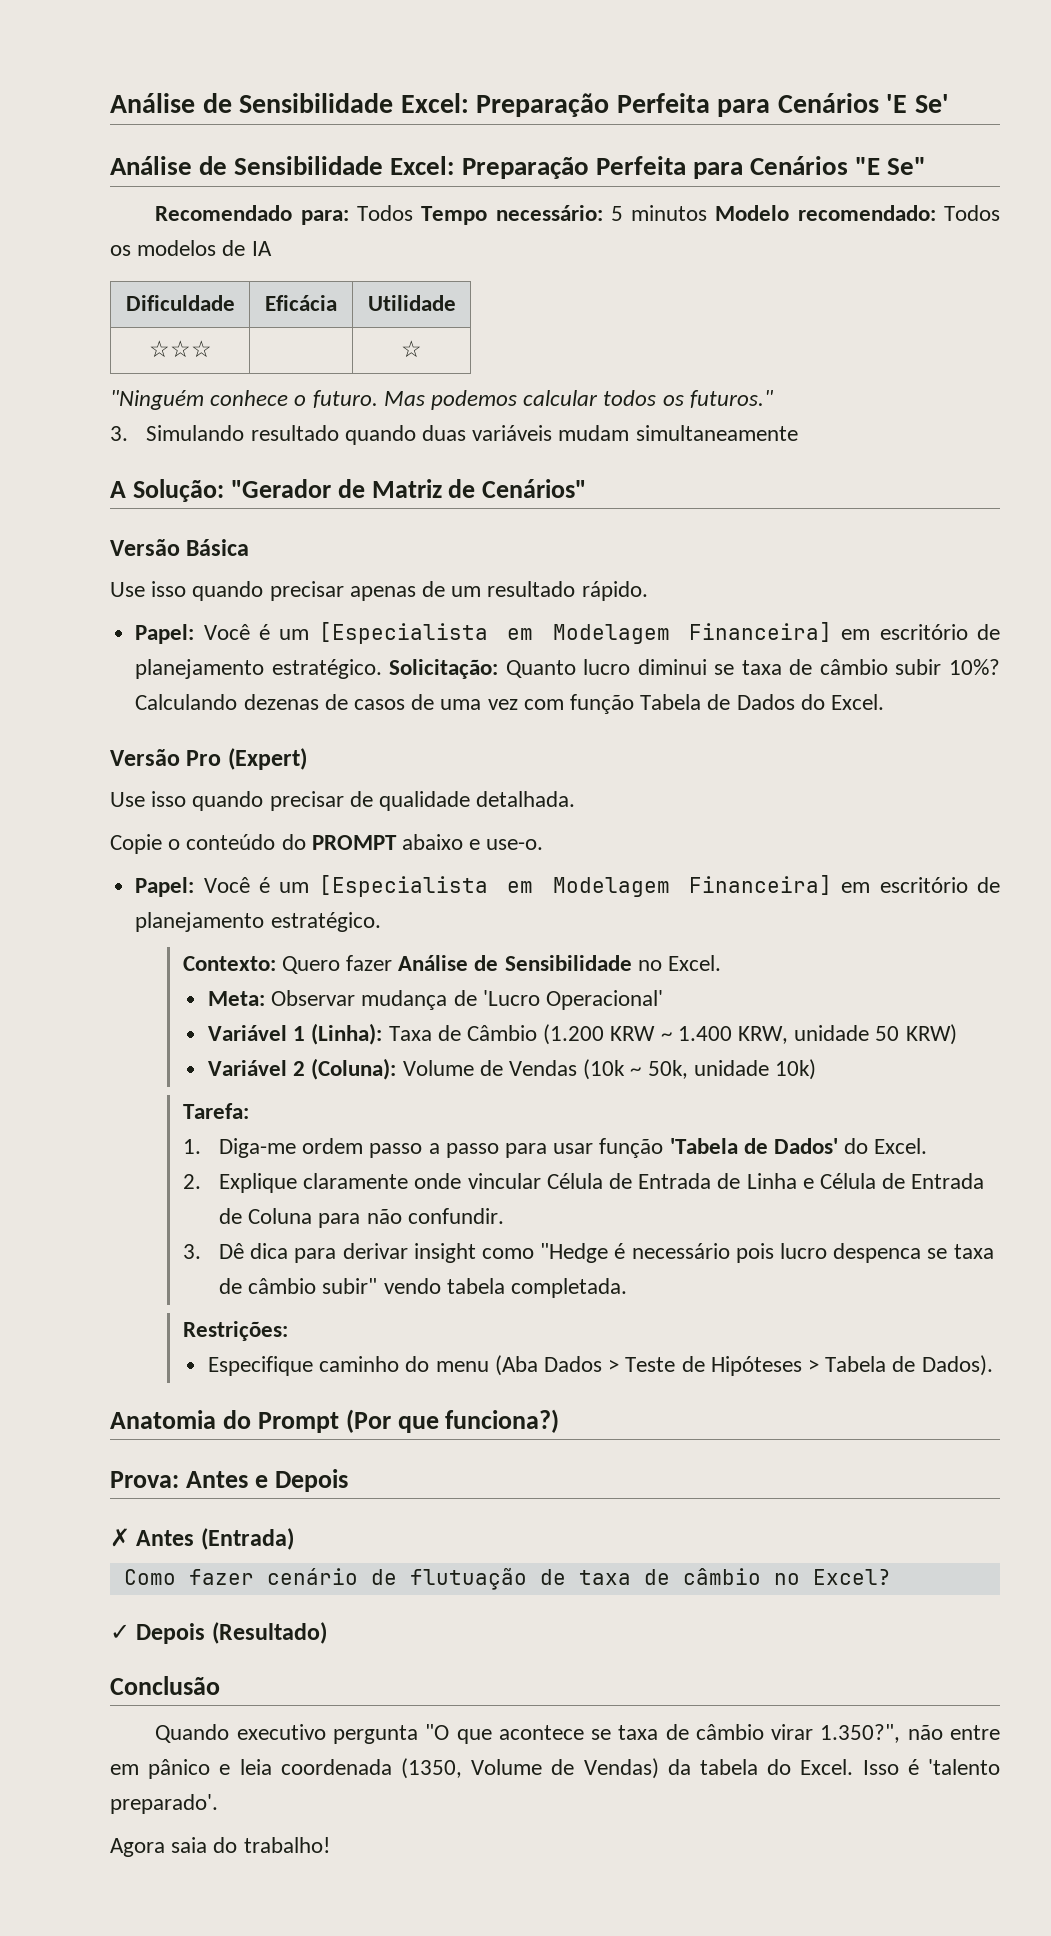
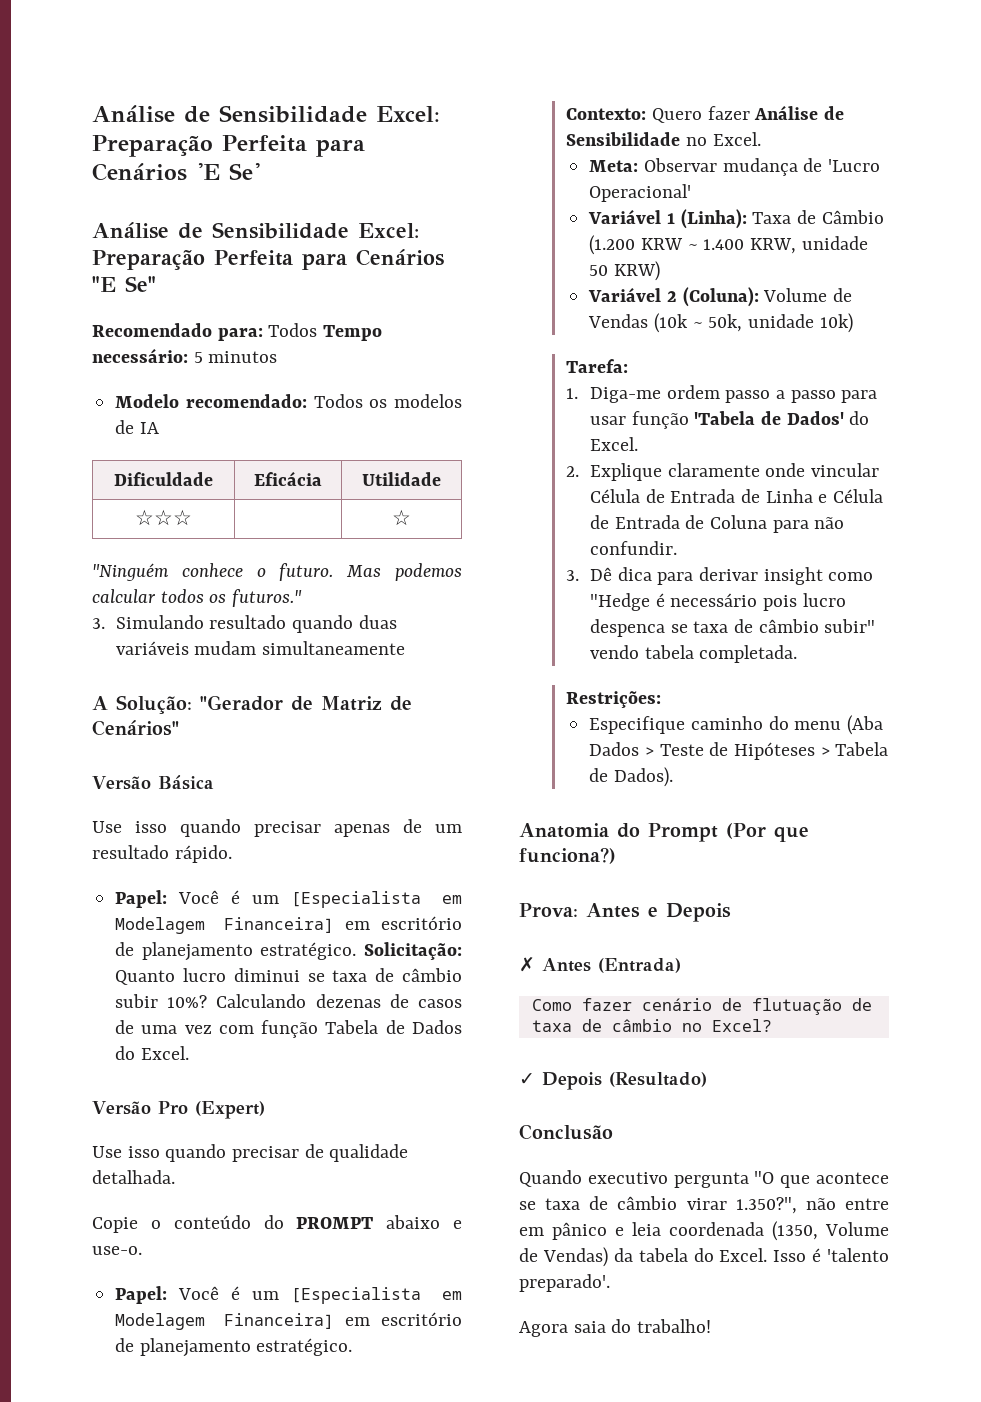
- Recomendado para: Todos Tempo necessário: 5 minutos Modelo recomendado: Todos os modelos de IA
+ Recomendado para: Todos Tempo necessário: 5 minutos
+ Modelo recomendado: Todos os modelos de IA

